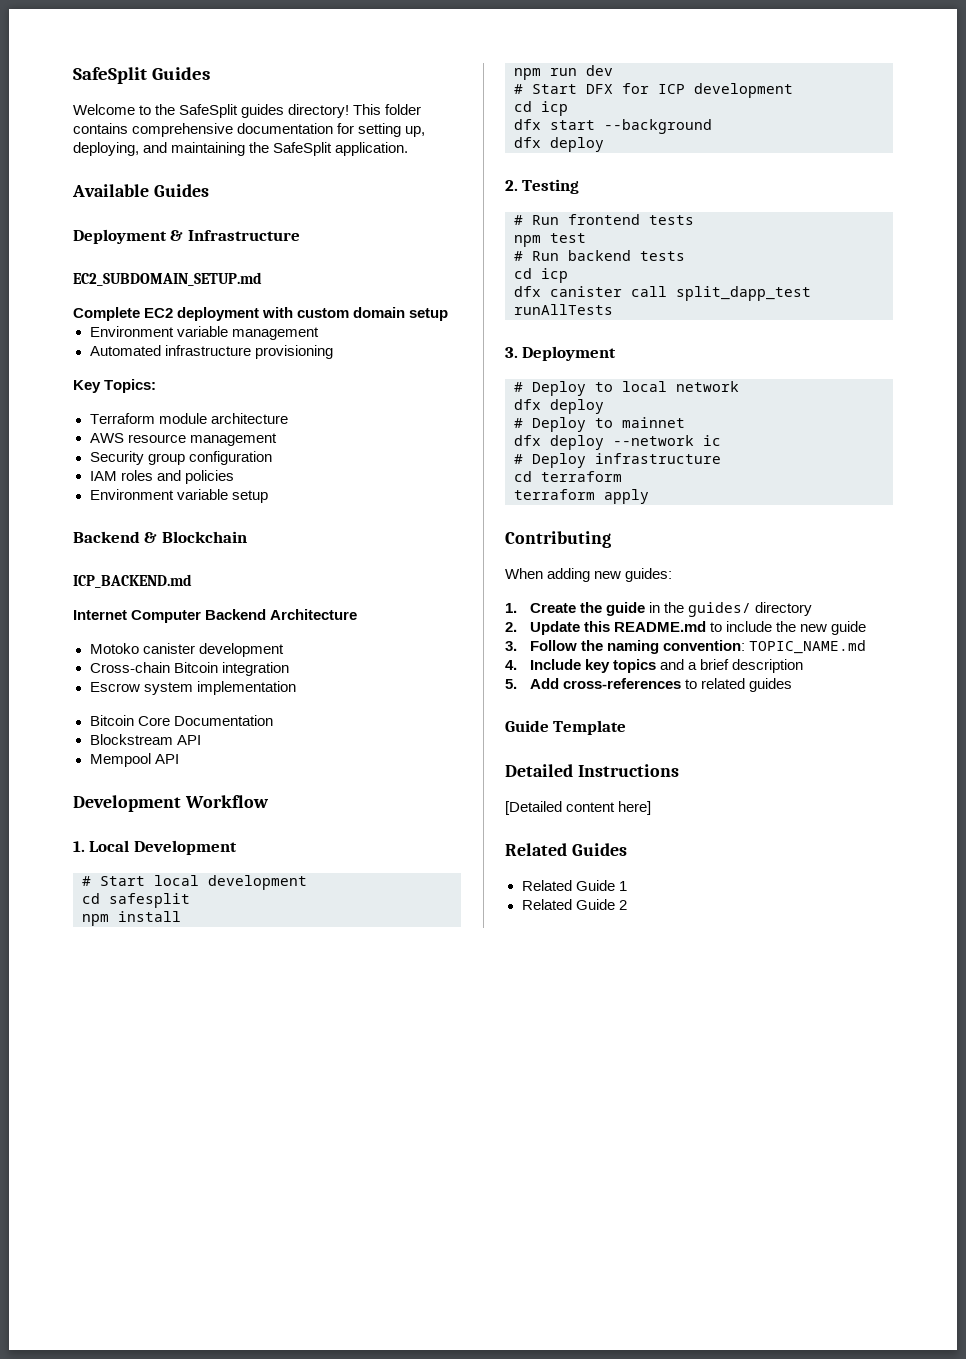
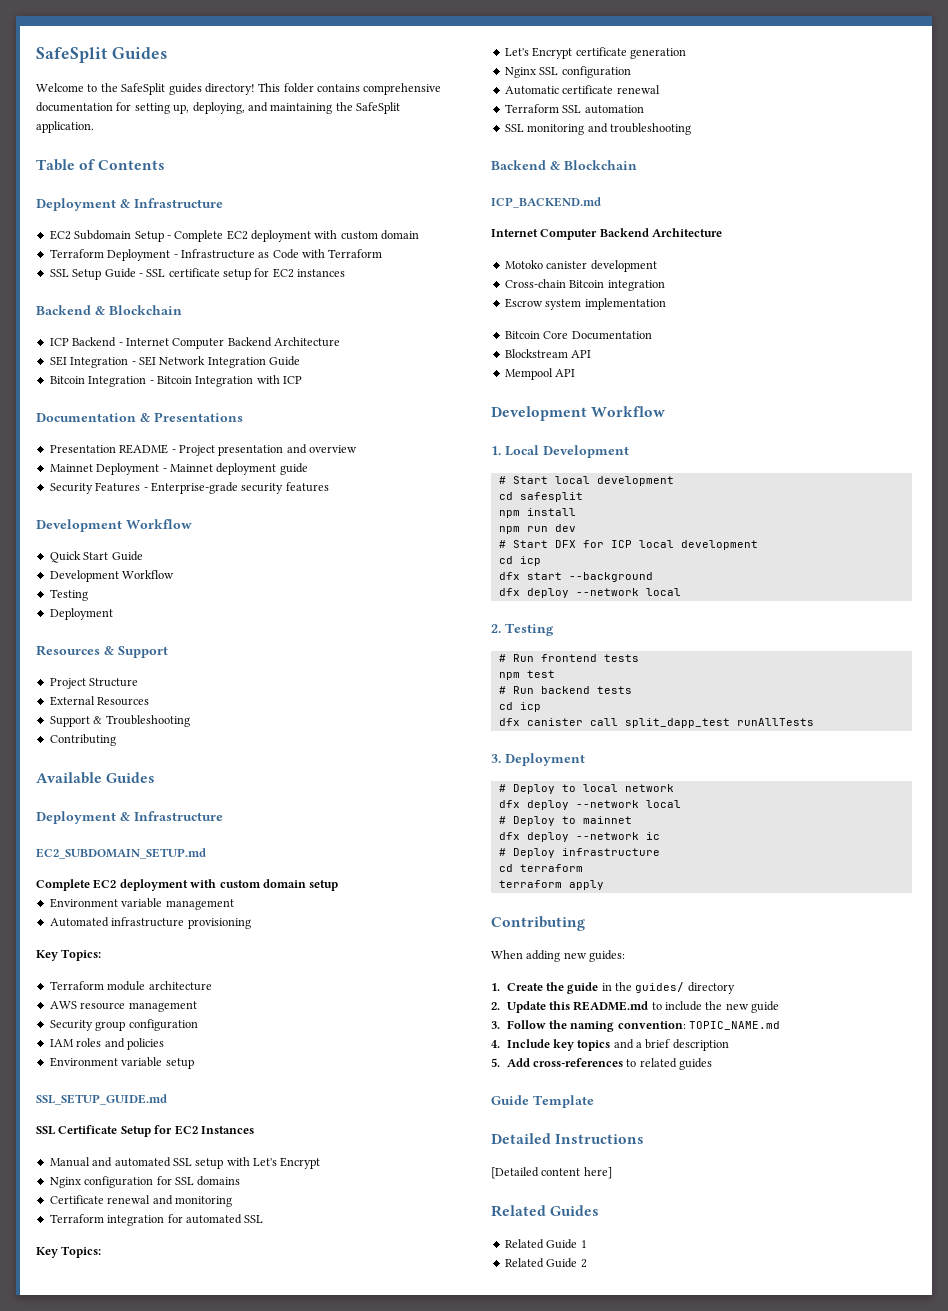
+ Table of Contents
+ Deployment & Infrastructure
+ EC2 Subdomain Setup - Complete EC2 deployment with custom domain
+ Terraform Deployment - Infrastructure as Code with Terraform
+ SSL Setup Guide - SSL certificate setup for EC2 instances
+ Backend & Blockchain
+ ICP Backend - Internet Computer Backend Architecture
+ SEI Integration - SEI Network Integration Guide
+ Bitcoin Integration - Bitcoin Integration with ICP
+ Documentation & Presentations
+ Presentation README - Project presentation and overview
+ Mainnet Deployment - Mainnet deployment guide
+ Security Features - Enterprise-grade security features
+ Development Workflow
+ Quick Start Guide
+ Development Workflow
+ Testing
+ Deployment
+ Resources & Support
+ Project Structure
+ External Resources
+ Support & Troubleshooting
+ Contributing
+ SSL_SETUP_GUIDE.md
+ SSL Certificate Setup for EC2 Instances
+ Manual and automated SSL setup with Let's Encrypt
+ Nginx configuration for SSL domains
+ Certificate renewal and monitoring
+ Terraform integration for automated SSL
+ Key Topics:
+ Let's Encrypt certificate generation
+ Nginx SSL configuration
+ Automatic certificate renewal
+ Terraform SSL automation
+ SSL monitoring and troubleshooting
- # Start DFX for ICP development
+ # Start DFX for ICP local development
  dfx start --background
- dfx deploy
+ dfx deploy --network local
  # Deploy to local network
- dfx deploy
+ dfx deploy --network local

